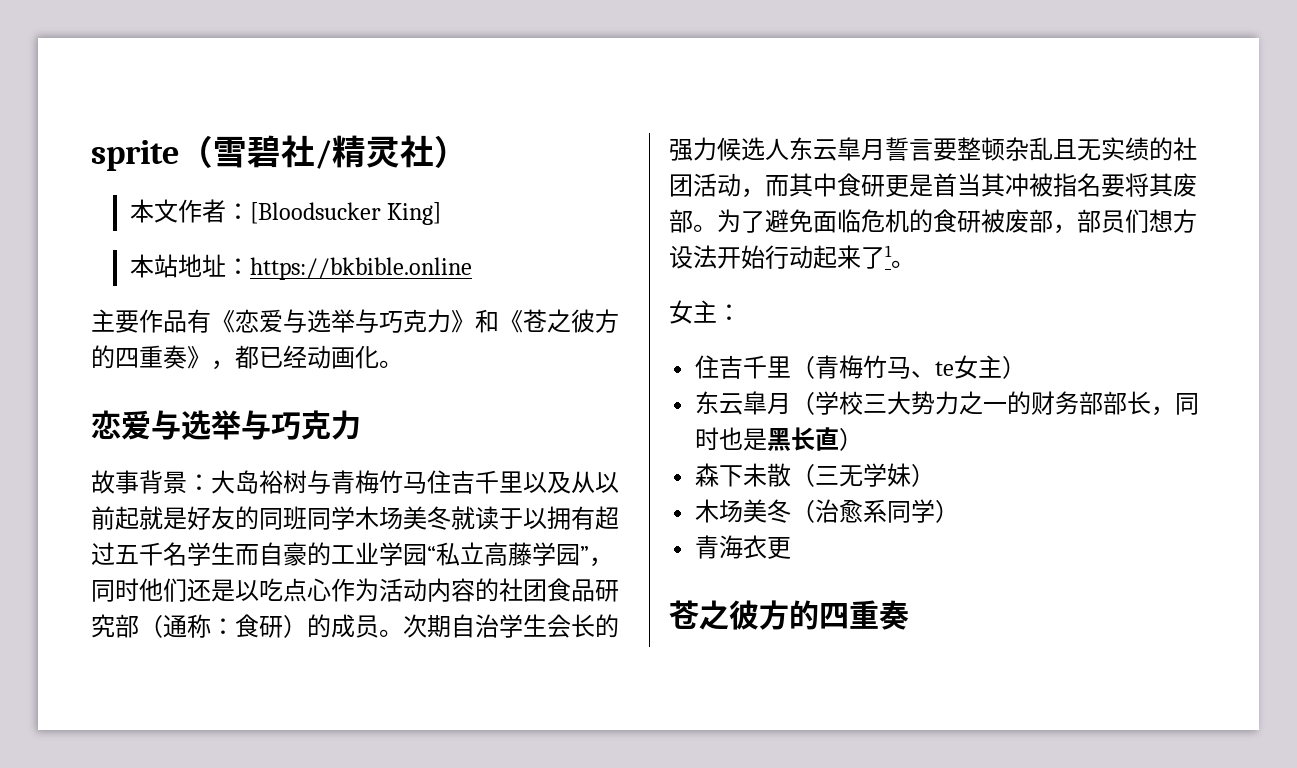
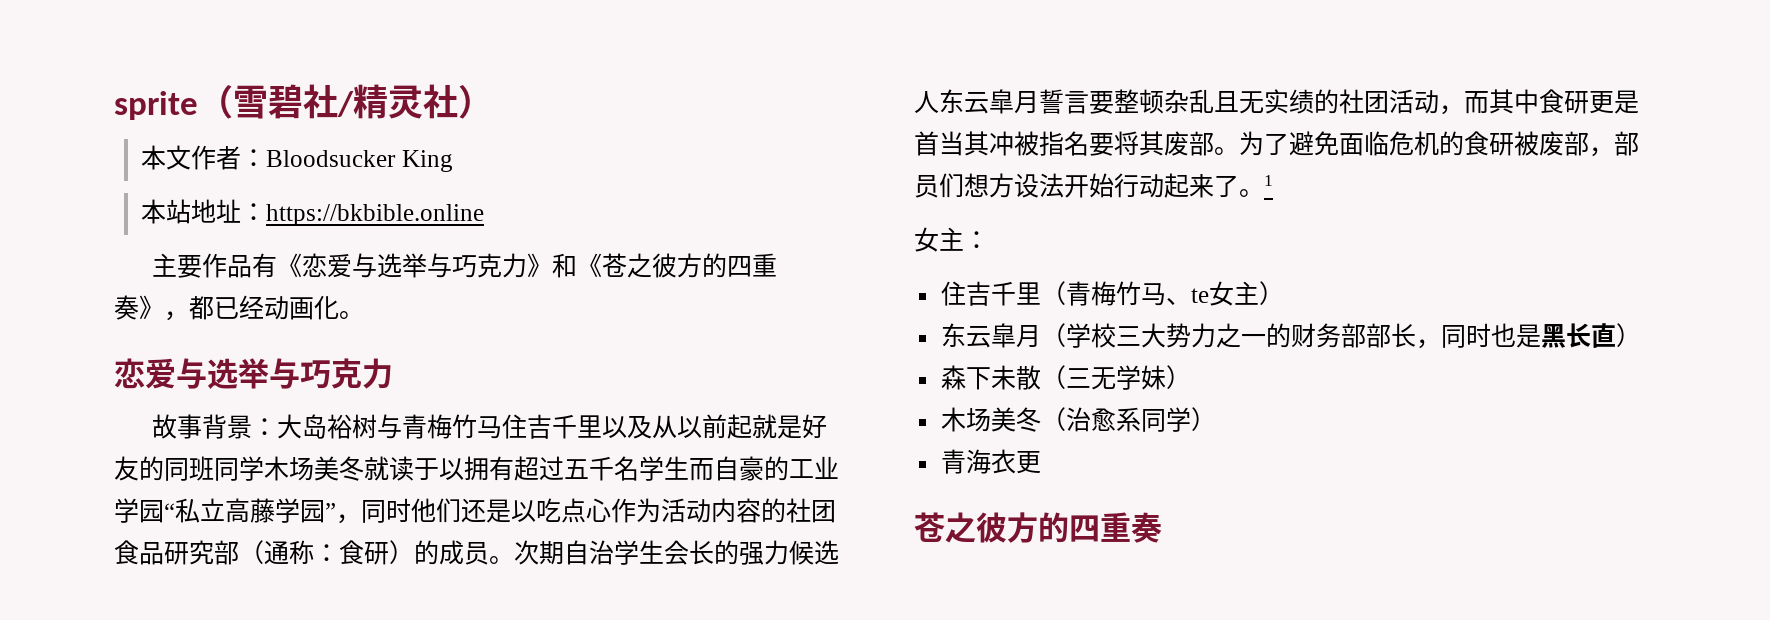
- 本文作者：[Bloodsucker King]
+ 本文作者：Bloodsucker King
- 为了避免面临危机的食研被废部，部员们想方设法开始行动起来了1。
+ 为了避免面临危机的食研被废部，部员们想方设法开始行动起来了。1

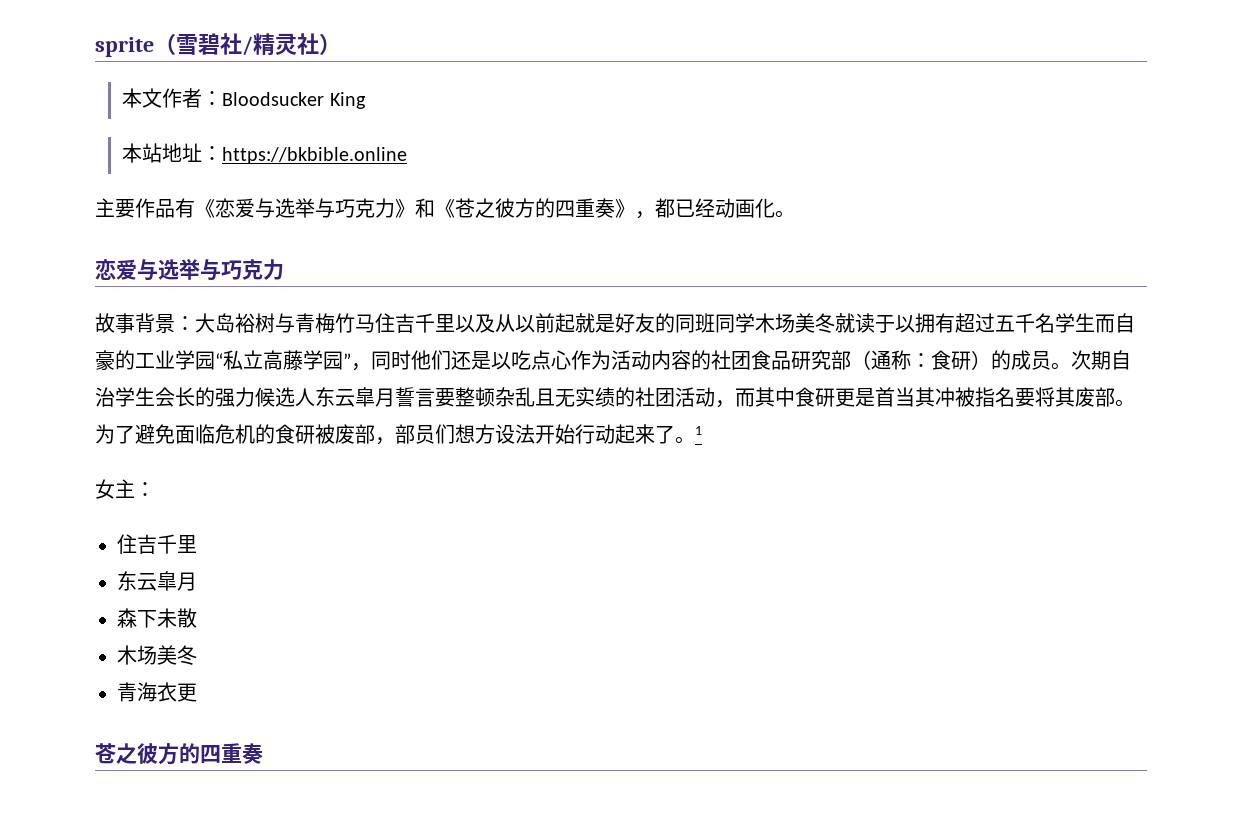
  女主：
- 住吉千里（青梅竹马、te女主）
- 东云皐月（学校三大势力之一的财务部部长，同时也是黑长直）
+ 住吉千里
+ 东云皐月
- 森下未散（三无学妹）
- 木场美冬（治愈系同学）
+ 森下未散
+ 木场美冬

